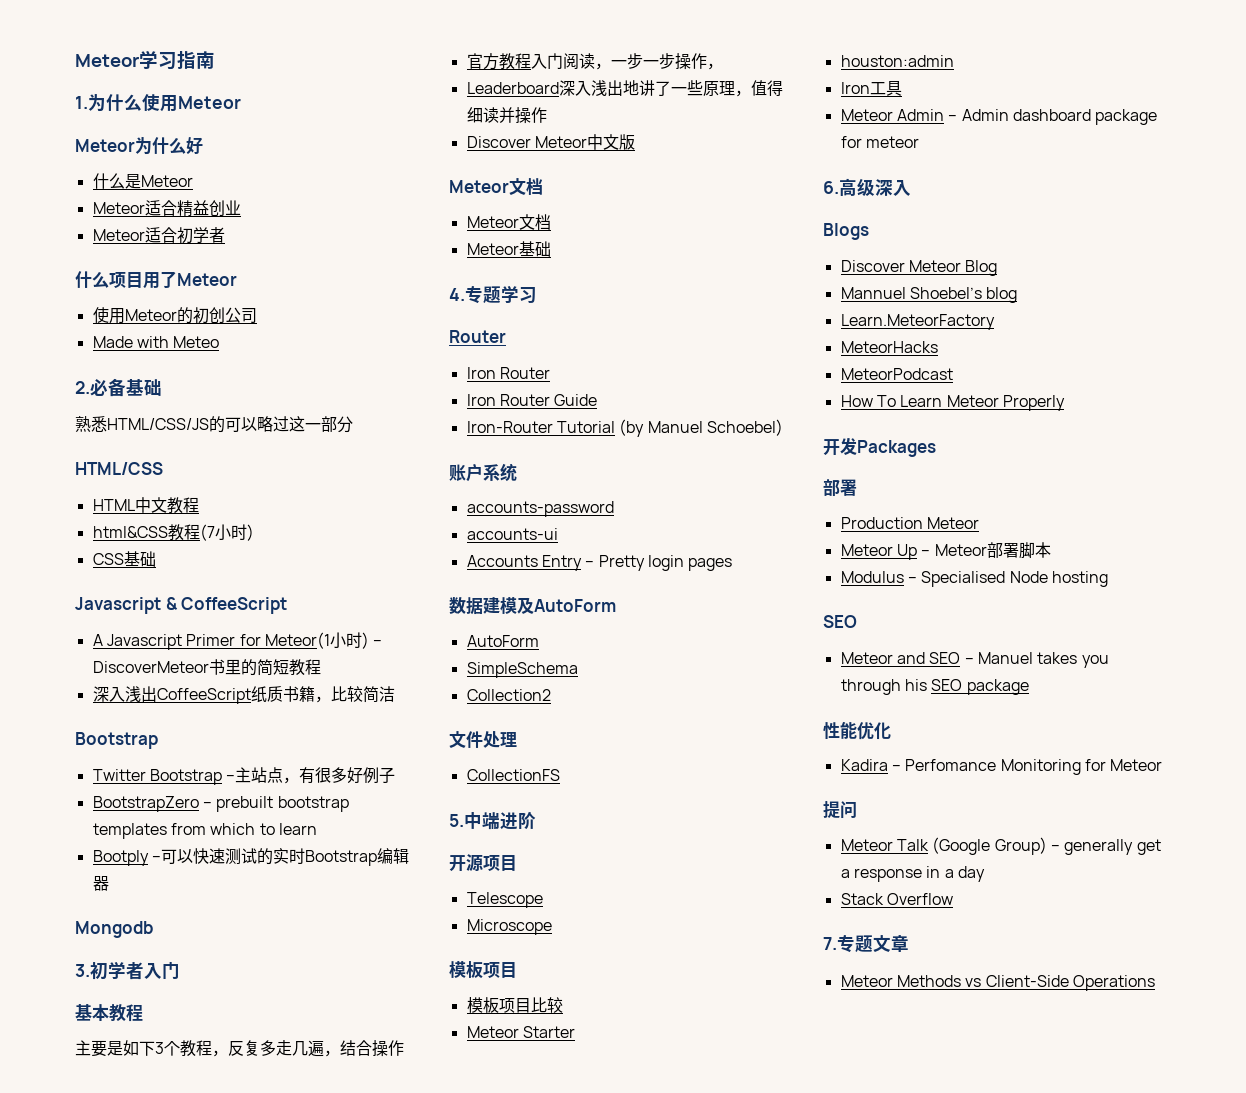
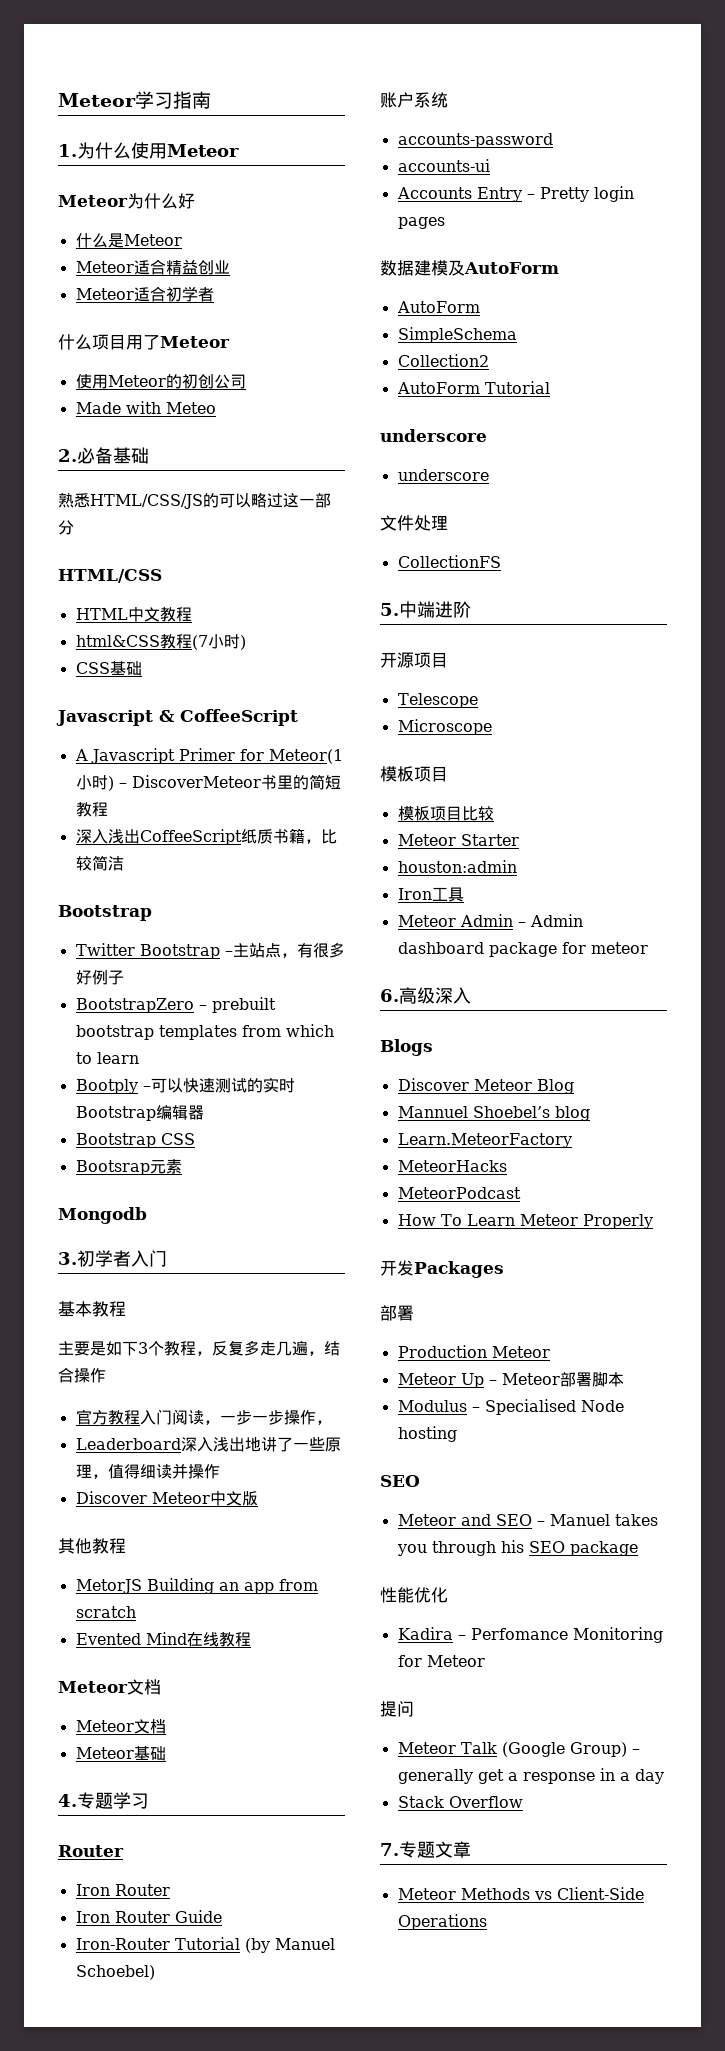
+ Bootstrap CSS
+ Bootsrap元素
+ 其他教程
+ MetorJS Building an app from scratch
+ Evented Mind在线教程
+ AutoForm Tutorial
+ underscore
+ underscore

